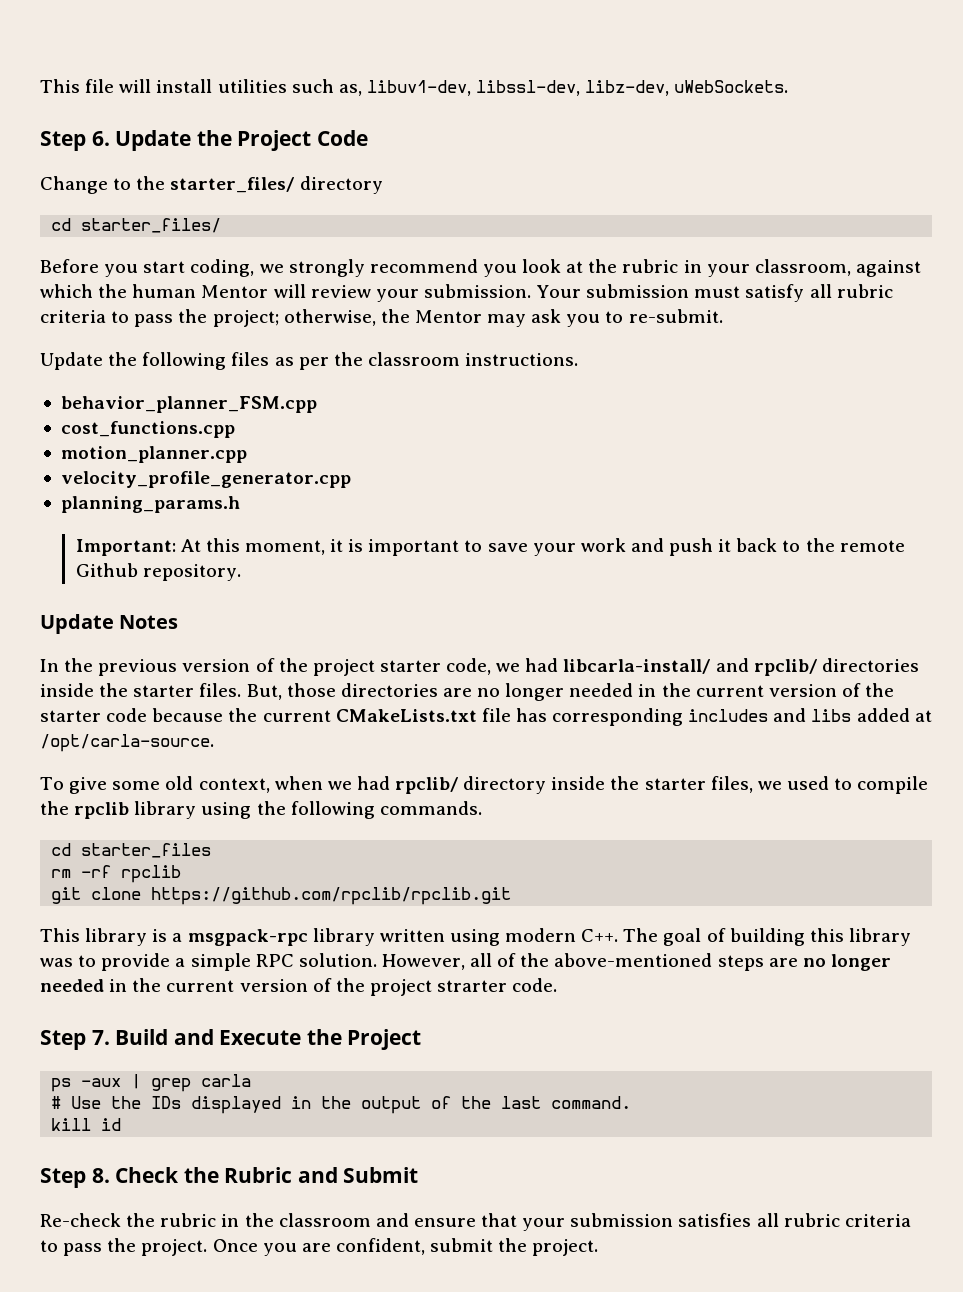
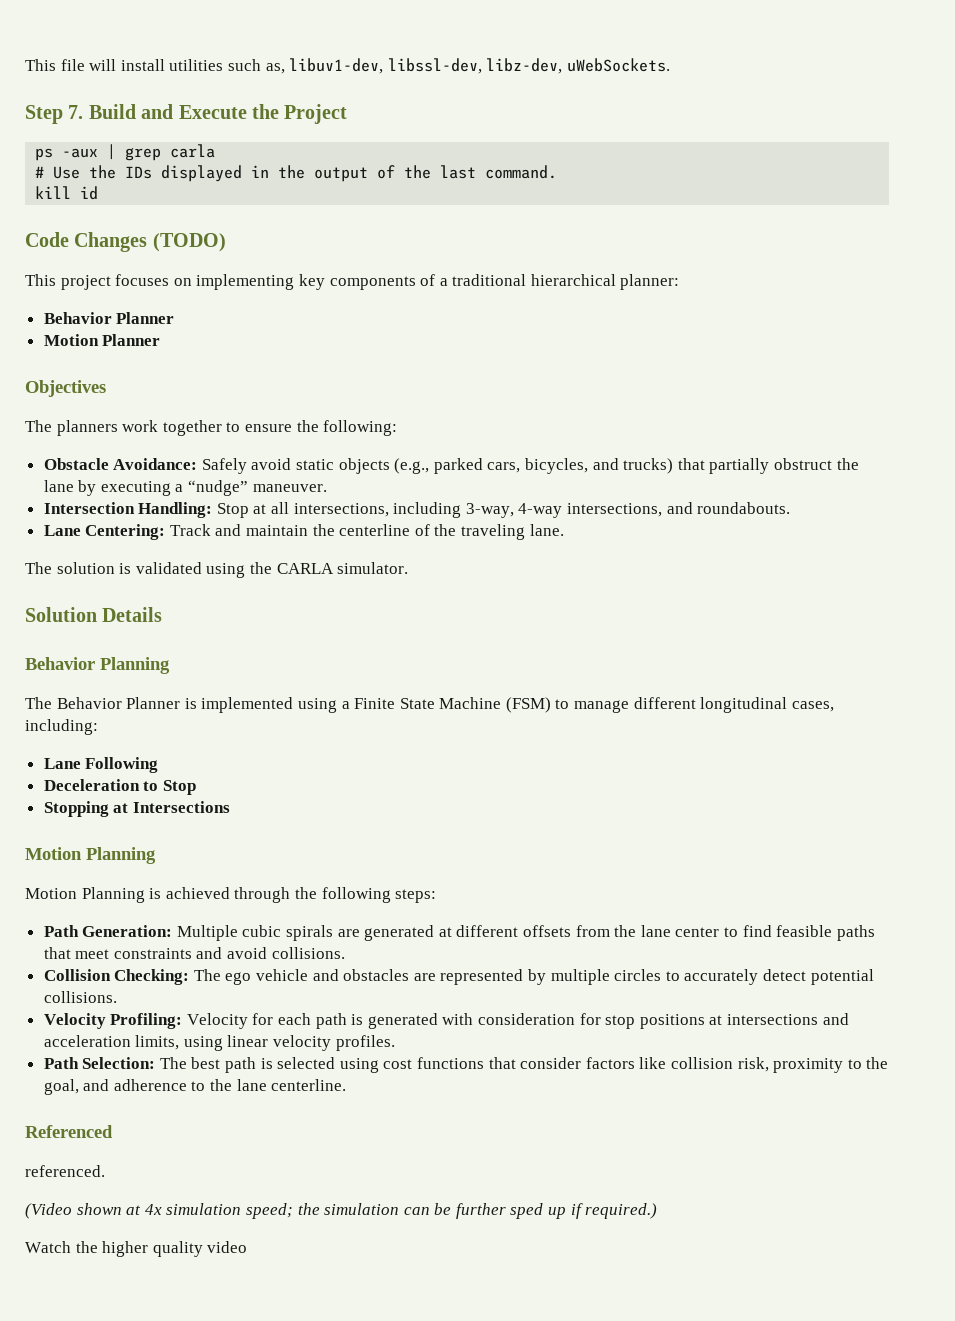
- Step 6. Update the Project Code
- Change to the starter_files/ directory
- cd starter_files/
- Before you start coding, we strongly recommend you look at the rubric in your classroom, against which the human Mentor will review your submission. Your submission must satisfy all rubric criteria to pass the project; otherwise, the Mentor may ask you to re-submit.
- Update the following files as per the classroom instructions.
- behavior_planner_FSM.cpp
- cost_functions.cpp
- motion_planner.cpp
- velocity_profile_generator.cpp
- planning_params.h
- Important: At this moment, it is important to save your work and push it back to the remote Github repository.
- Update Notes
- In the previous version of the project starter code, we had libcarla-install/ and rpclib/ directories inside the starter files. But, those directories are no longer needed in the current version of the starter code because the current CMakeLists.txt file has corresponding includes and libs added at /opt/carla-source.
- To give some old context, when we had rpclib/ directory inside the starter files, we used to compile the rpclib library using the following commands.
- cd starter_files
- rm -rf rpclib
- git clone https://github.com/rpclib/rpclib.git
- This library is a msgpack-rpc library written using modern C++. The goal of building this library was to provide a simple RPC solution. However, all of the above-mentioned steps are no longer needed in the current version of the project strarter code.
- Step 8. Check the Rubric and Submit
- Re-check the rubric in the classroom and ensure that your submission satisfies all rubric criteria to pass the project. Once you are confident, submit the project.
+ Code Changes (TODO)
+ This project focuses on implementing key components of a traditional hierarchical planner:
+ Behavior Planner
+ Motion Planner
+ Objectives
+ The planners work together to ensure the following:
+ Obstacle Avoidance: Safely avoid static objects (e.g., parked cars, bicycles, and trucks) that partially obstruct the lane by executing a “nudge” maneuver.
+ Intersection Handling: Stop at all intersections, including 3-way, 4-way intersections, and roundabouts.
+ Lane Centering: Track and maintain the centerline of the traveling lane.
+ The solution is validated using the CARLA simulator.
+ Solution Details
+ Behavior Planning
+ The Behavior Planner is implemented using a Finite State Machine (FSM) to manage different longitudinal cases, including:
+ Lane Following
+ Deceleration to Stop
+ Stopping at Intersections
+ Motion Planning
+ Motion Planning is achieved through the following steps:
+ Path Generation: Multiple cubic spirals are generated at different offsets from the lane center to find feasible paths that meet constraints and avoid collisions.
+ Collision Checking: The ego vehicle and obstacles are represented by multiple circles to accurately detect potential collisions.
+ Velocity Profiling: Velocity for each path is generated with consideration for stop positions at intersections and acceleration limits, using linear velocity profiles.
+ Path Selection: The best path is selected using cost functions that consider factors like collision risk, proximity to the goal, and adherence to the lane centerline.
+ Referenced
+ referenced.
+ (Video shown at 4x simulation speed; the simulation can be further sped up if required.)
+ Watch the higher quality video

